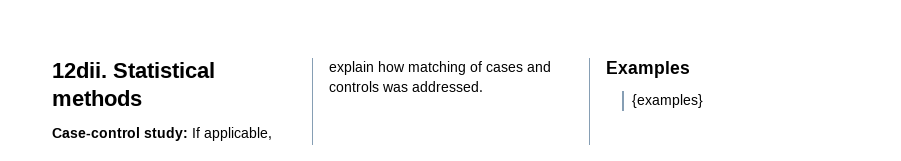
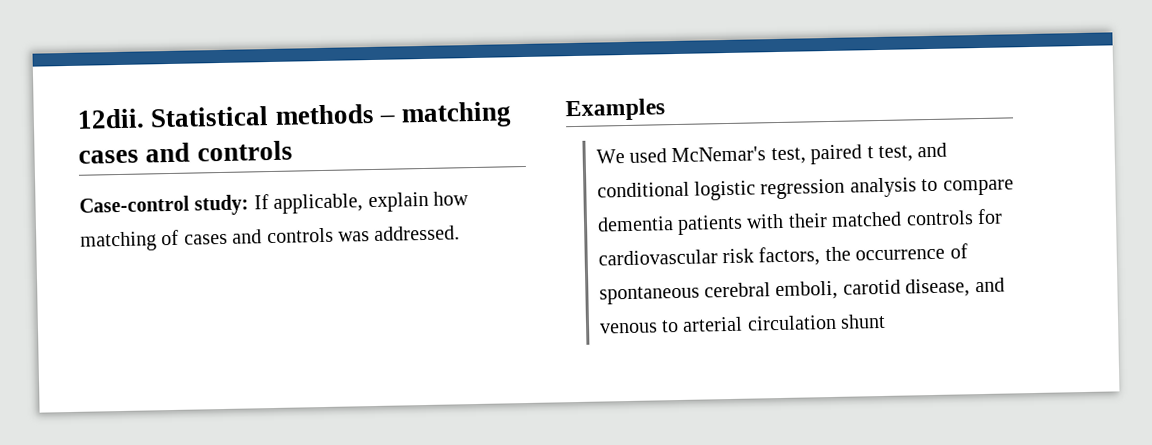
- Statistical methods
+ Statistical methods – matching cases and controls
- {examples}
+ We used McNemar's test, paired t test, and conditional logistic regression analysis to compare dementia patients with their matched controls for cardiovascular risk factors, the occurrence of spontaneous cerebral emboli, carotid disease, and venous to arterial circulation shunt

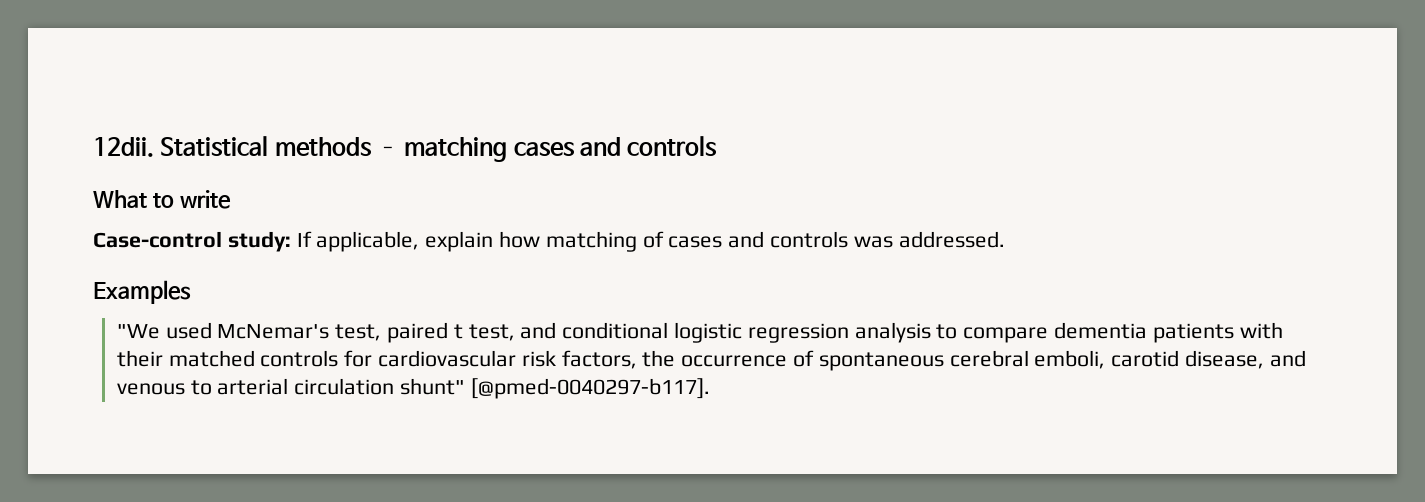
+ What to write
- We used McNemar's test, paired t test, and conditional logistic regression analysis to compare dementia patients with their matched controls for cardiovascular risk factors, the occurrence of spontaneous cerebral emboli, carotid disease, and venous to arterial circulation shunt
+ "We used McNemar's test, paired t test, and conditional logistic regression analysis to compare dementia patients with their matched controls for cardiovascular risk factors, the occurrence of spontaneous cerebral emboli, carotid disease, and venous to arterial circulation shunt" [@pmed-0040297-b117].

